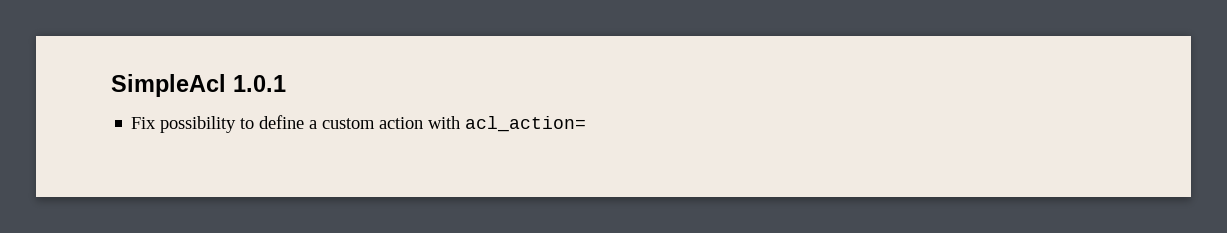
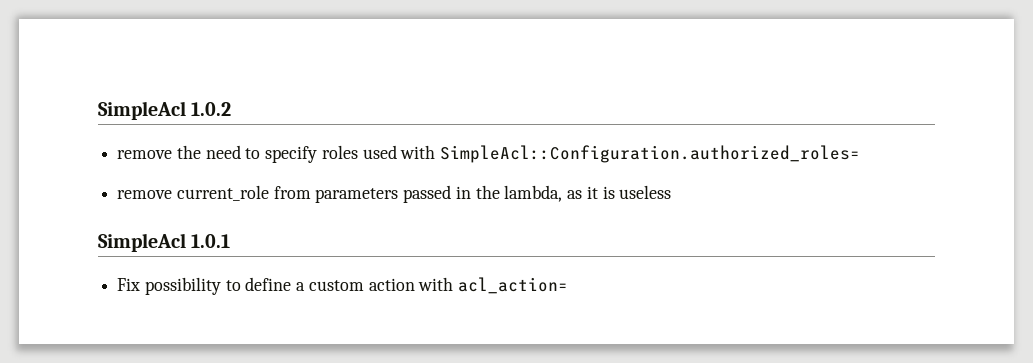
+ SimpleAcl 1.0.2
+ remove the need to specify roles used with SimpleAcl::Configuration.authorized_roles=
+ remove current_role from parameters passed in the lambda, as it is useless

